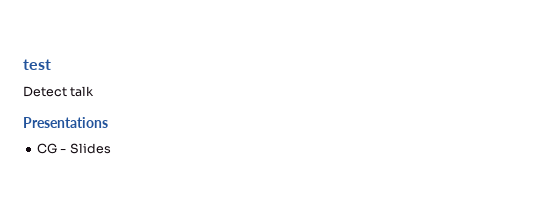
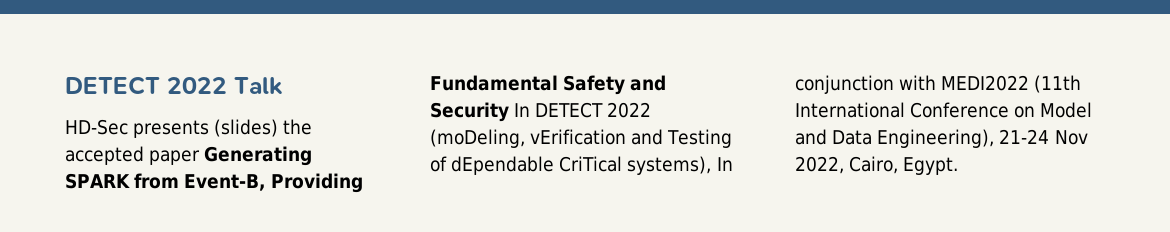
- test
- Detect talk
- Presentations
- CG - Slides
+ DETECT 2022 Talk
+ HD-Sec presents (slides) the accepted paper Generating SPARK from Event-B, Providing Fundamental Safety and Security In DETECT 2022 (moDeling, vErification and Testing of dEpendable CriTical systems), In conjunction with MEDI2022 (11th International Conference on Model and Data Engineering), 21-24 Nov 2022, Cairo, Egypt.

